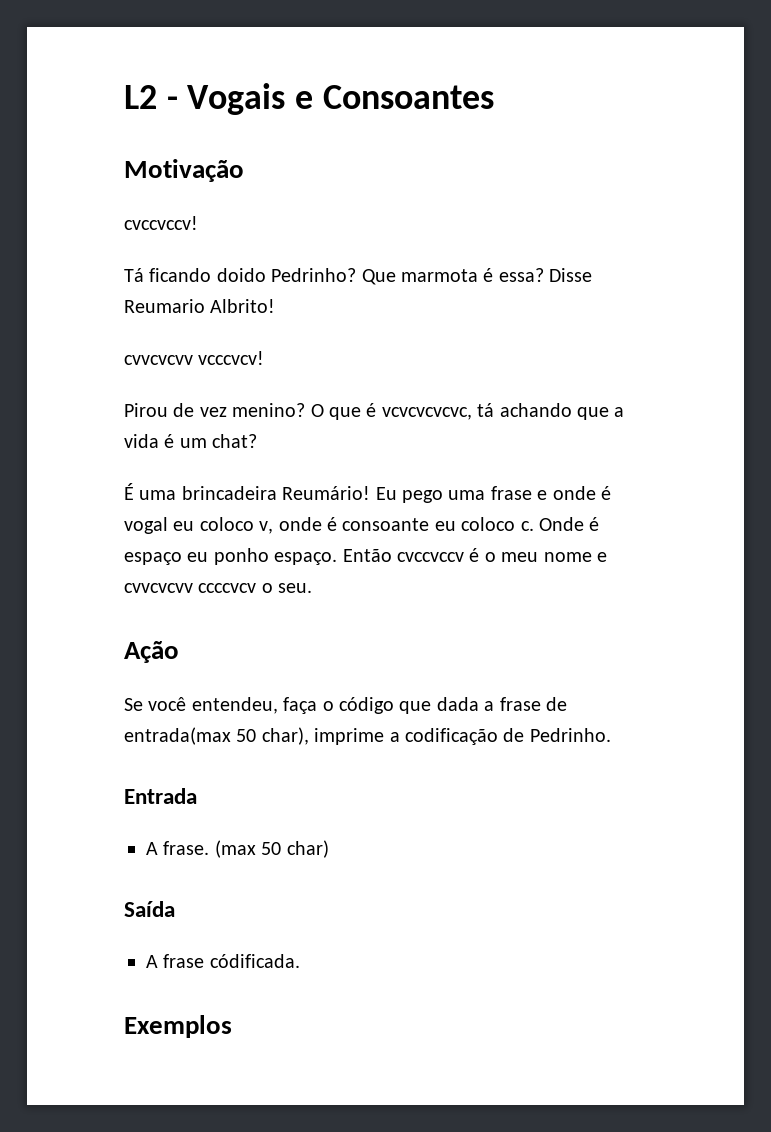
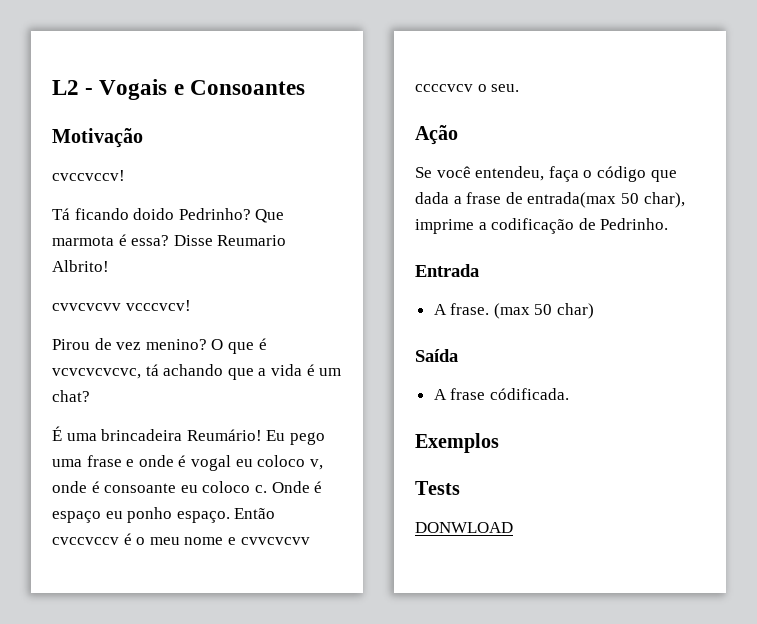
+ Tests
+ DONWLOAD

